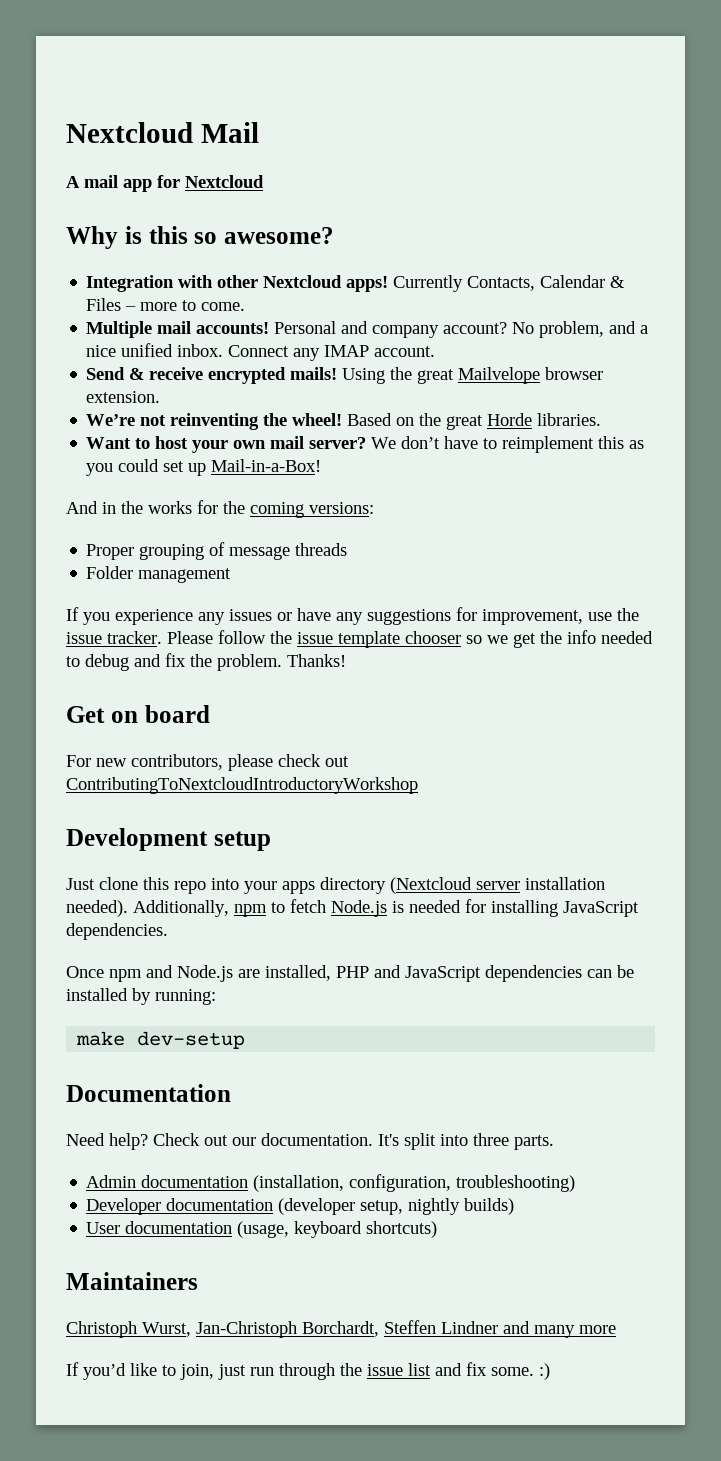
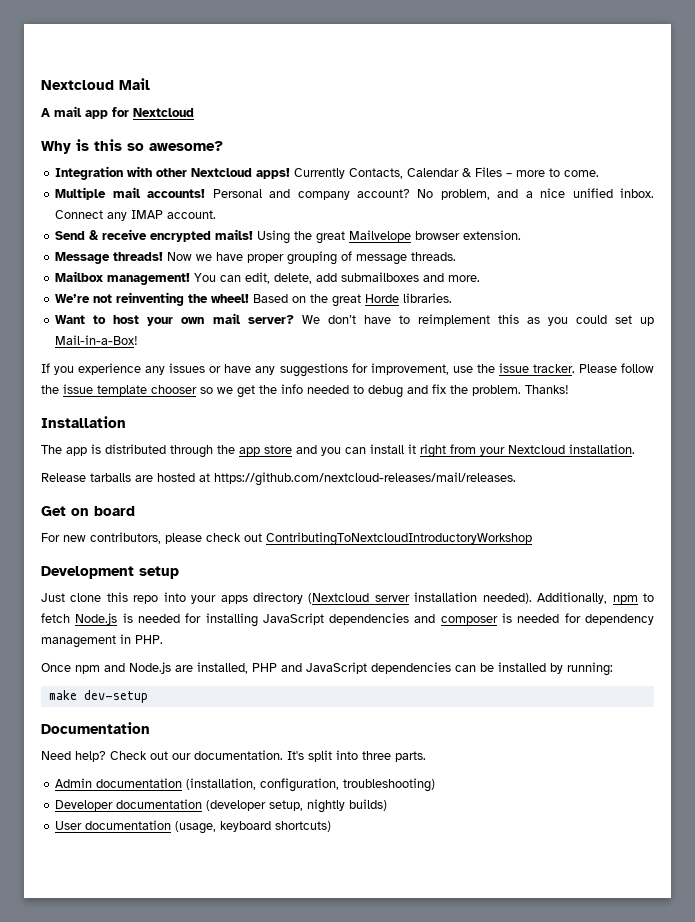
+ Message threads! Now we have proper grouping of message threads.
+ Mailbox management! You can edit, delete, add submailboxes and more.
- And in the works for the coming versions:
- Proper grouping of message threads
- Folder management
+ Installation
+ The app is distributed through the app store and you can install it right from your Nextcloud installation.
+ Release tarballs are hosted at https://github.com/nextcloud-releases/mail/releases.
- Additionally, npm to fetch Node.js is needed for installing JavaScript dependencies.
+ Additionally, npm to fetch Node.js is needed for installing JavaScript dependencies and composer is needed for dependency management in PHP.
- Maintainers
- Christoph Wurst, Jan-Christoph Borchardt, Steffen Lindner and many more
- If you’d like to join, just run through the issue list and fix some. :)

